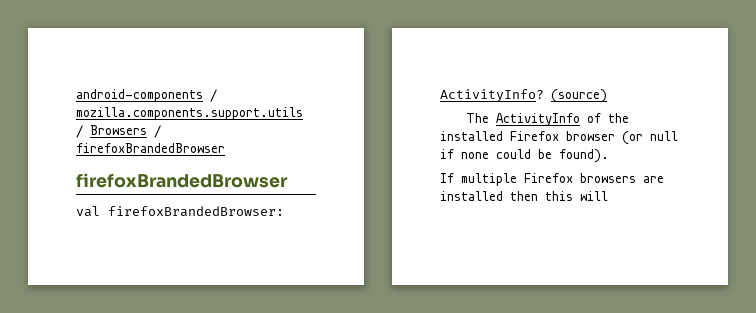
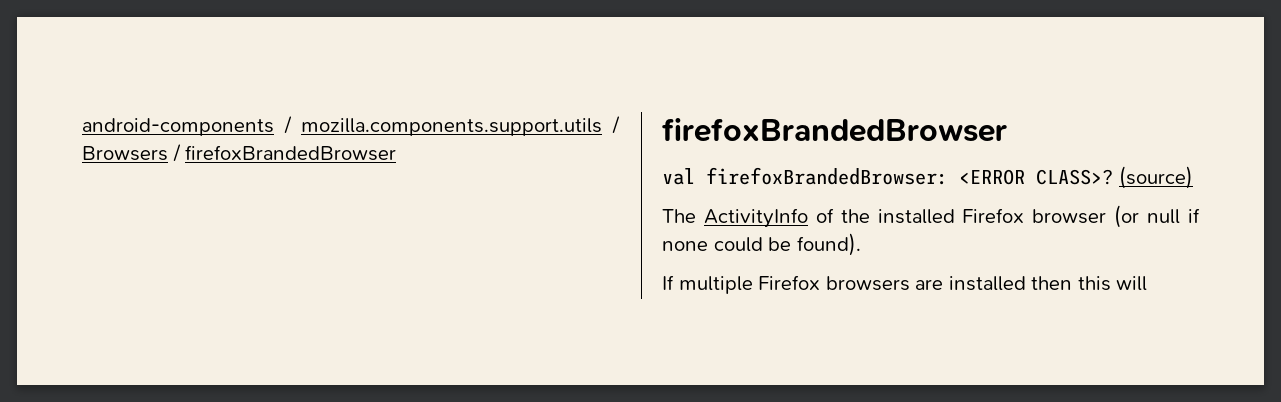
- val firefoxBrandedBrowser: ActivityInfo?
+ val firefoxBrandedBrowser: <ERROR CLASS>?

